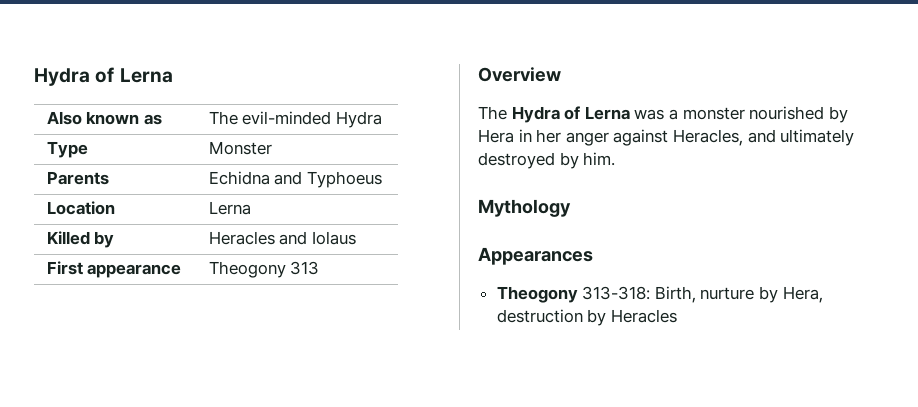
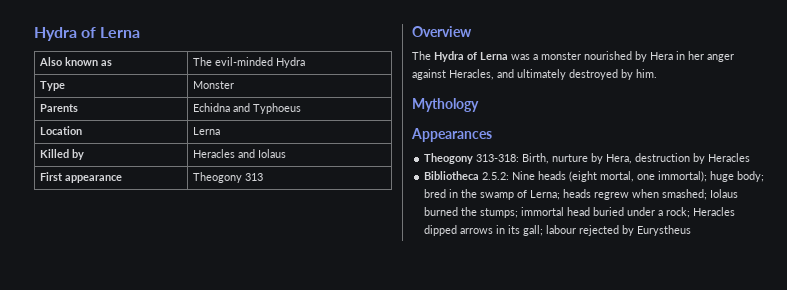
+ Bibliotheca 2.5.2: Nine heads (eight mortal, one immortal); huge body; bred in the swamp of Lerna; heads regrew when smashed; Iolaus burned the stumps; immortal head buried under a rock; Heracles dipped arrows in its gall; labour rejected by Eurystheus

